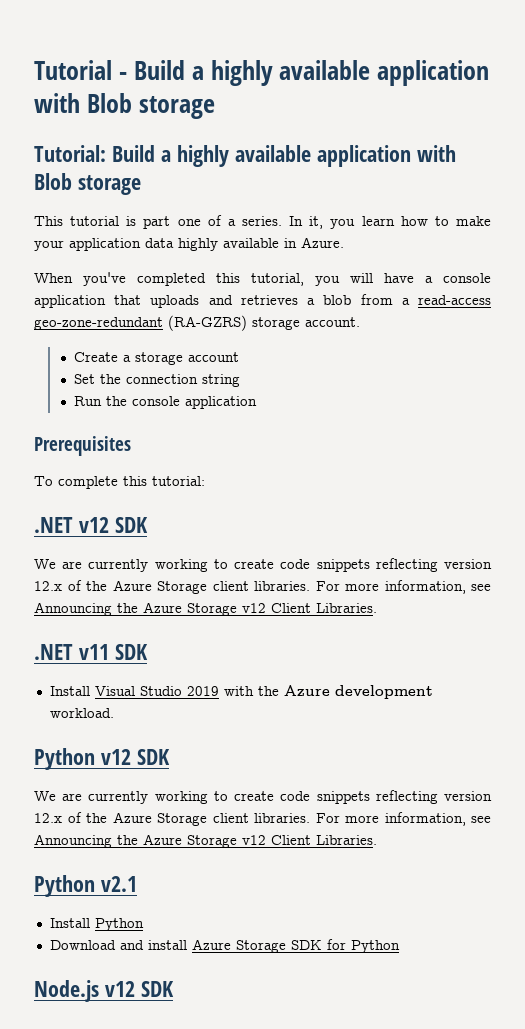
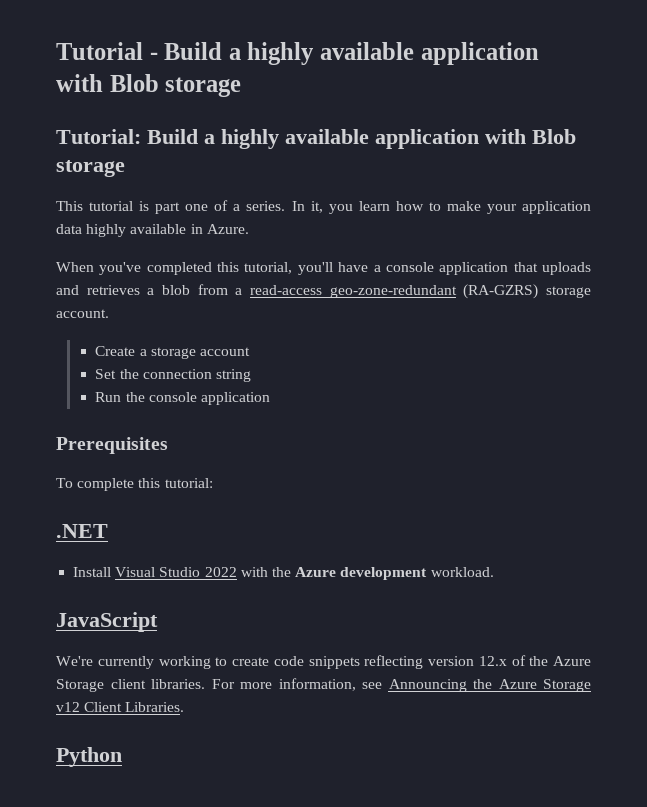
- When you've completed this tutorial, you will have a console application that uploads and retrieves a blob from a read-access geo-zone-redundant (RA-GZRS) storage account.
+ When you've completed this tutorial, you'll have a console application that uploads and retrieves a blob from a read-access geo-zone-redundant (RA-GZRS) storage account.
- .NET v12 SDK
- We are currently working to create code snippets reflecting version 12.x of the Azure Storage client libraries. For more information, see Announcing the Azure Storage v12 Client Libraries.
- .NET v11 SDK
+ .NET
- Install Visual Studio 2019 with the Azure development workload.
+ Install Visual Studio 2022 with the Azure development workload.
- Python v12 SDK
- We are currently working to create code snippets reflecting version 12.x of the Azure Storage client libraries.
+ JavaScript
+ We're currently working to create code snippets reflecting version 12.x of the Azure Storage client libraries.
- Python v2.1
- Install Python
- Download and install Azure Storage SDK for Python
- Node.js v12 SDK
+ Python

